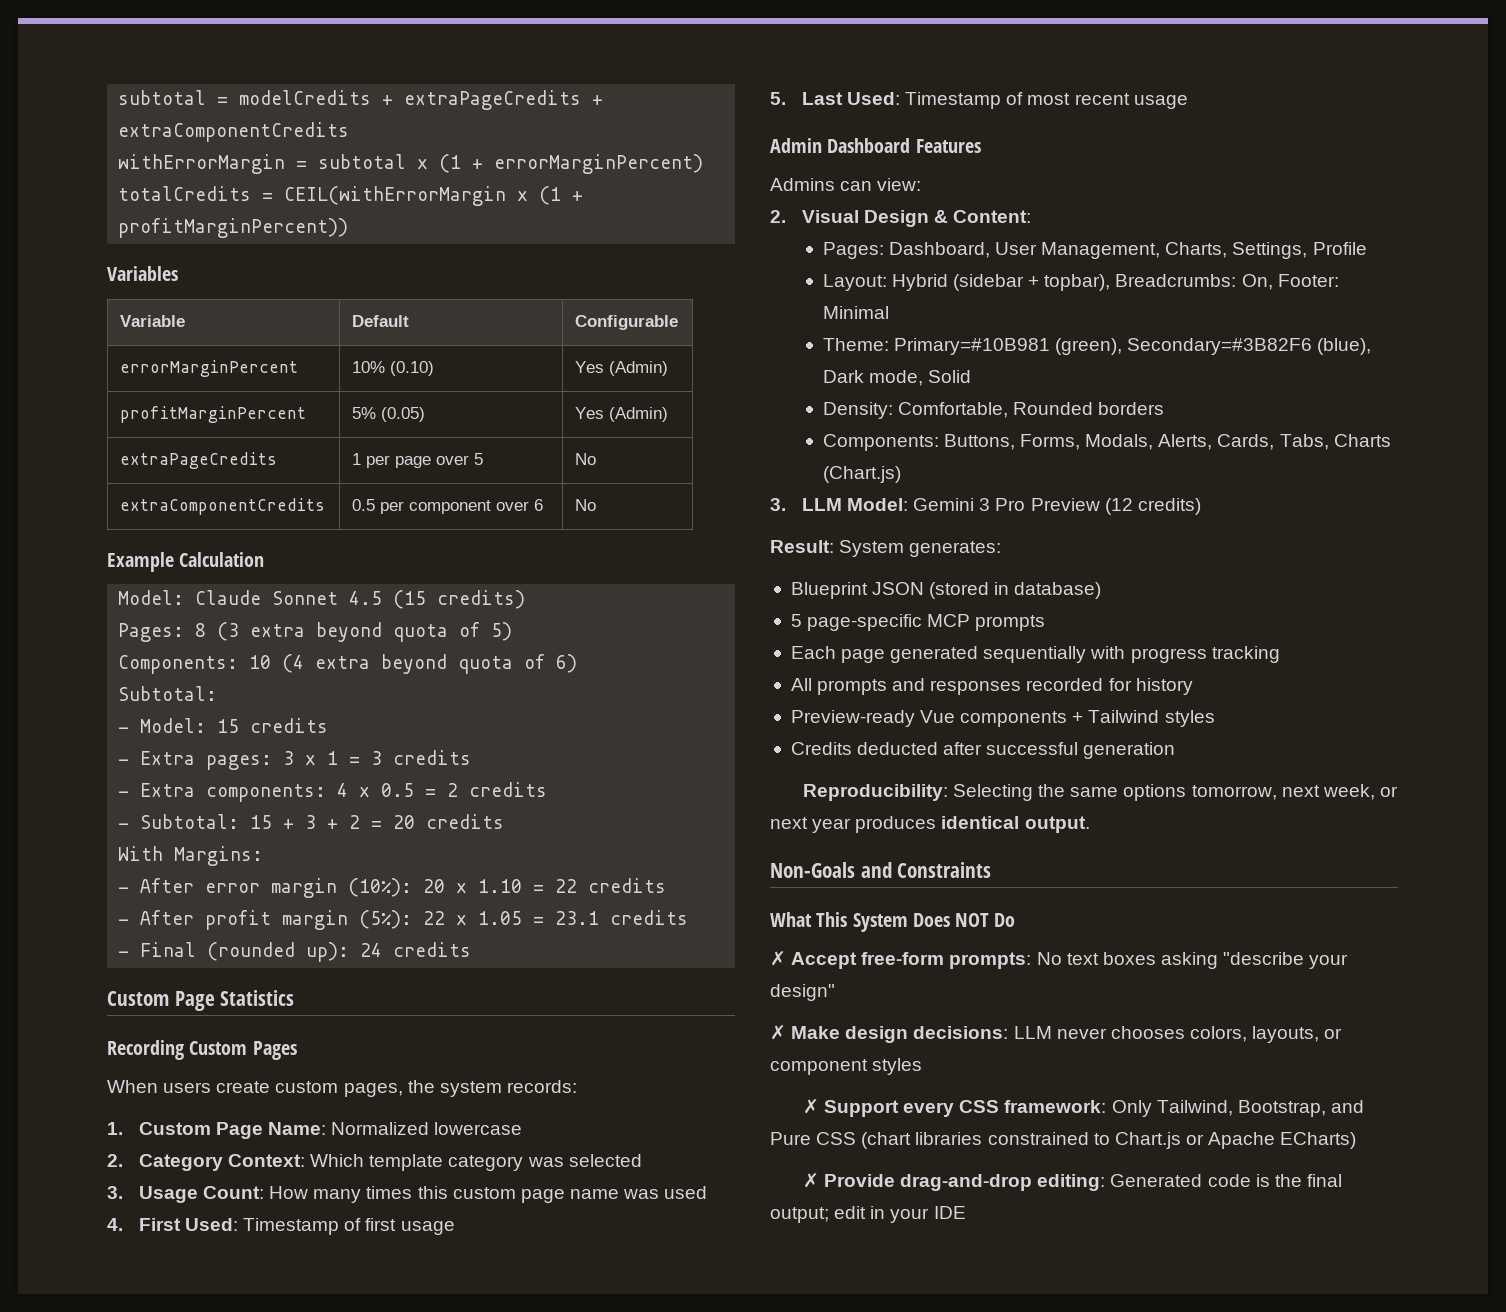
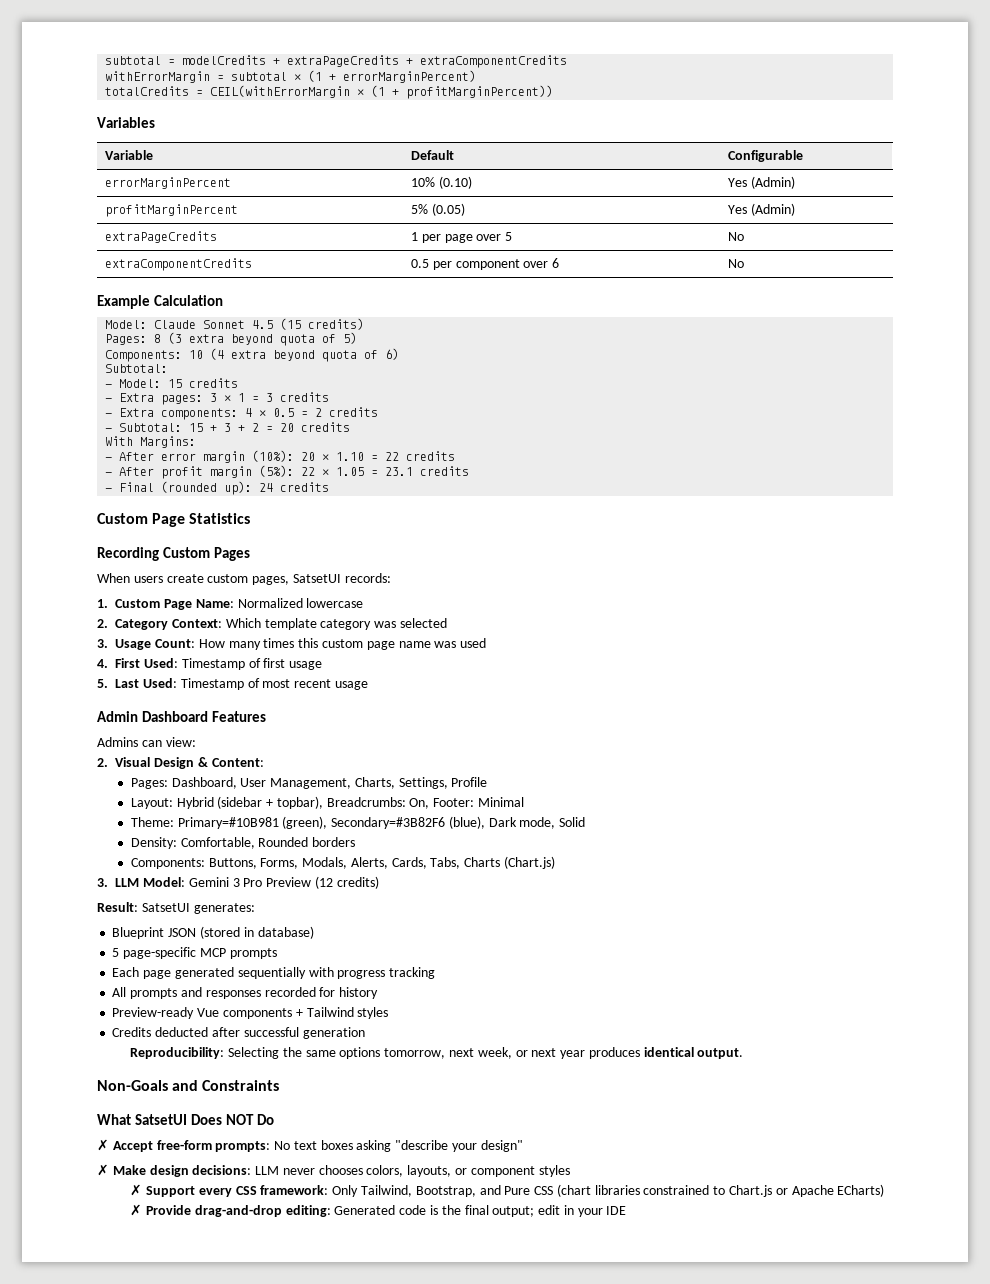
- When users create custom pages, the system records:
+ When users create custom pages, SatsetUI records:
- Result: System generates:
+ Result: SatsetUI generates:
- What This System Does NOT Do
+ What SatsetUI Does NOT Do

